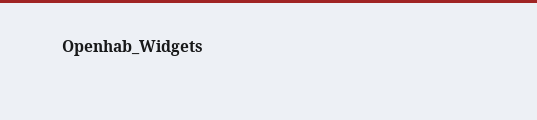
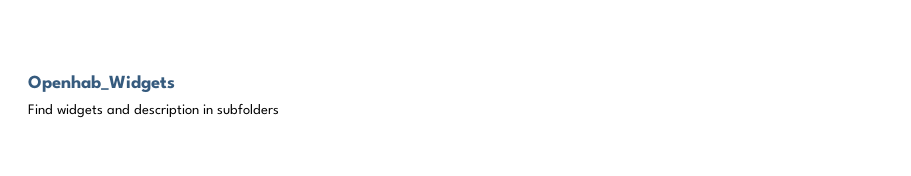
+ Find widgets and description in subfolders

